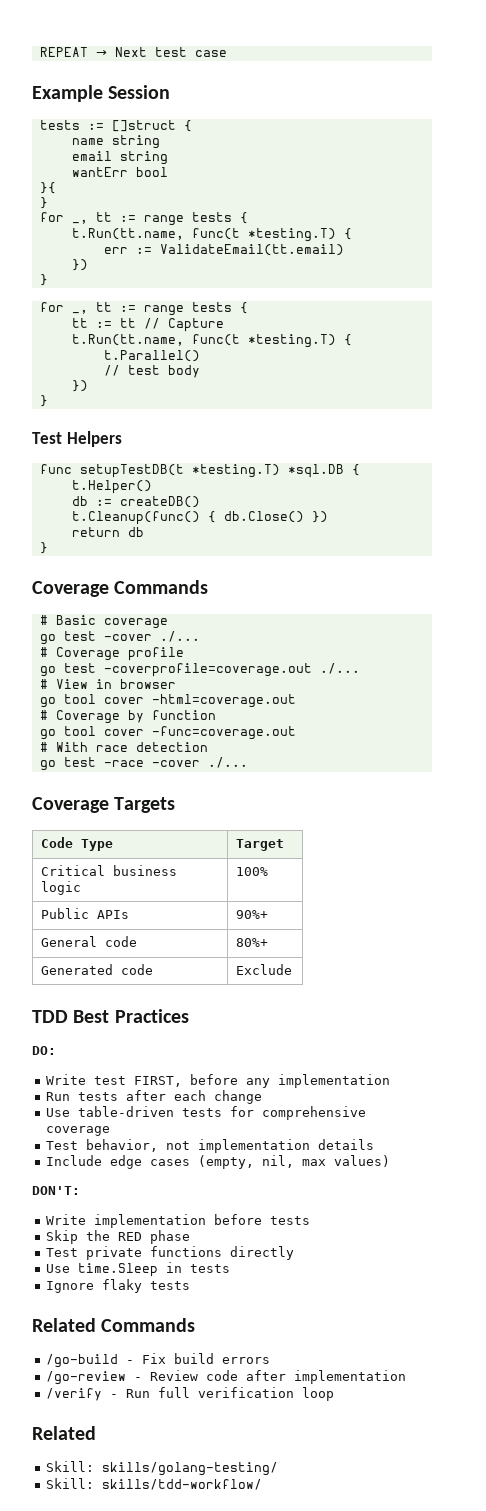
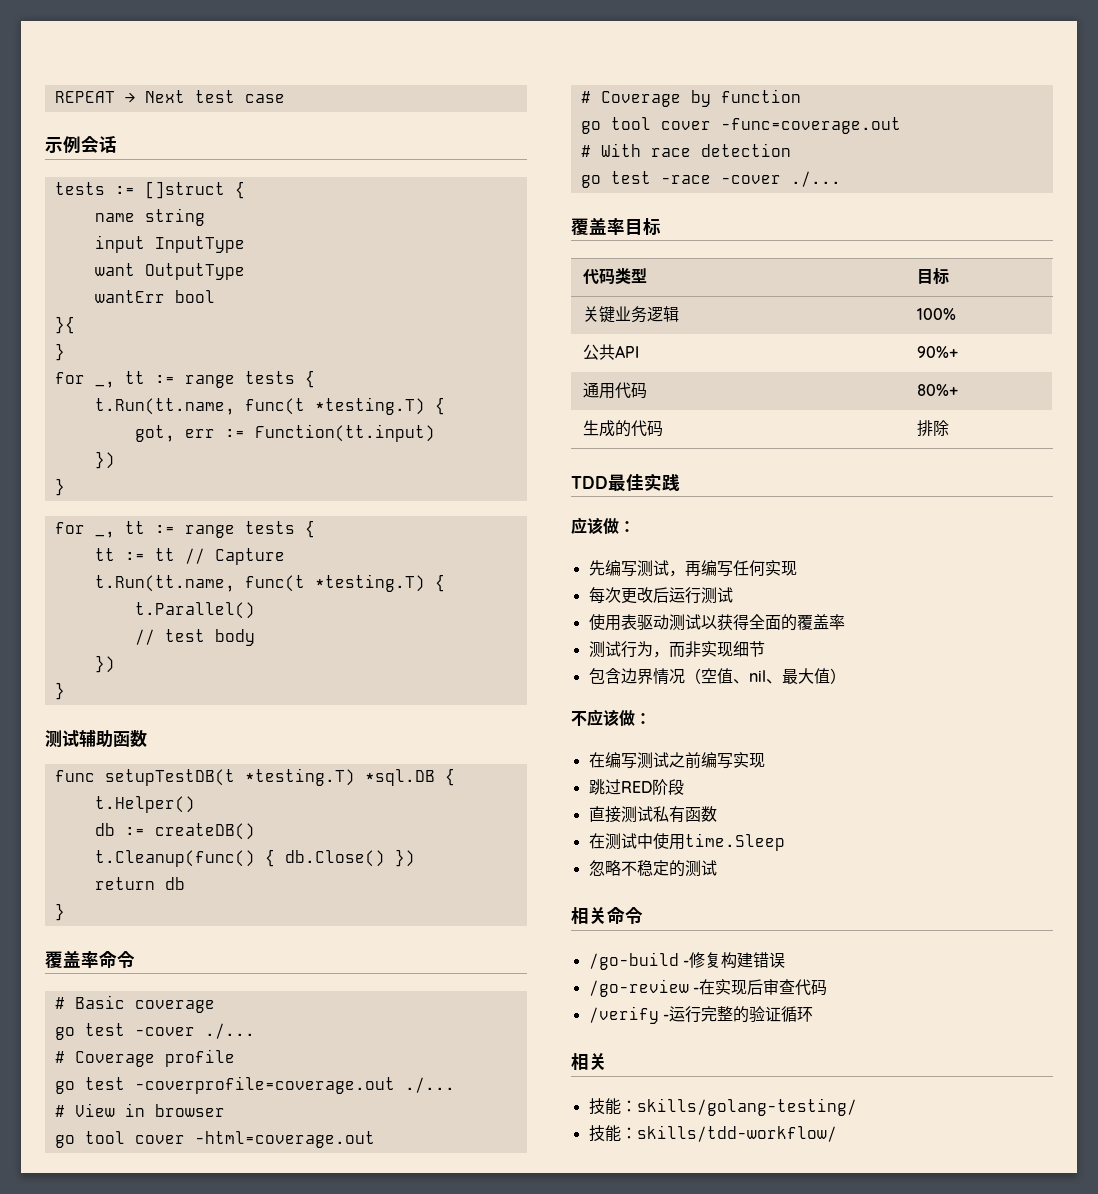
- Example Session
+ 示例会话
- email string
+ input InputType
+ want OutputType
- err := ValidateEmail(tt.email)
+ got, err := Function(tt.input)
- Test Helpers
+ 测试辅助函数
- Coverage Commands
+ 覆盖率命令
- Coverage Targets
- Code Type | Target
- Critical business logic | 100%
+ 覆盖率目标
+ 代码类型 | 目标
+ 关键业务逻辑 | 100%
- Public APIs | 90%+
+ 公共API | 90%+
- General code | 80%+
+ 通用代码 | 80%+
- Generated code | Exclude
- TDD Best Practices
- DO:
- Write test FIRST, before any implementation
- Run tests after each change
- Use table-driven tests for comprehensive coverage
- Test behavior, not implementation details
- Include edge cases (empty, nil, max values)
- DON'T:
- Write implementation before tests
- Skip the RED phase
- Test private functions directly
- Use time.Sleep in tests
- Ignore flaky tests
- Related Commands
+ 生成的代码 | 排除
+ TDD最佳实践
+ 应该做：
+ 先编写测试，再编写任何实现
+ 每次更改后运行测试
+ 使用表驱动测试以获得全面的覆盖率
+ 测试行为，而非实现细节
+ 包含边界情况（空值、nil、最大值）
+ 不应该做：
+ 在编写测试之前编写实现
+ 跳过RED阶段
+ 直接测试私有函数
+ 在测试中使用time.Sleep
+ 忽略不稳定的测试
+ 相关命令
- /go-build - Fix build errors
+ /go-build -修复构建错误
- /go-review - Review code after implementation
- /verify - Run full verification loop
- Related
- Skill: skills/golang-testing/
+ /go-review -在实现后审查代码
+ /verify -运行完整的验证循环
+ 相关
+ 技能：skills/golang-testing/
- Skill: skills/tdd-workflow/
+ 技能：skills/tdd-workflow/

